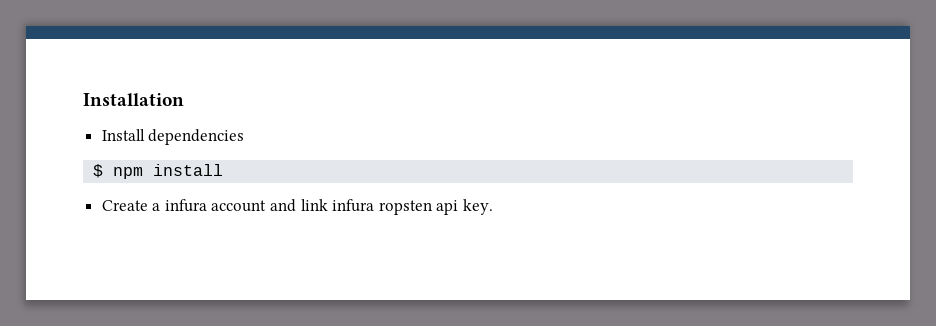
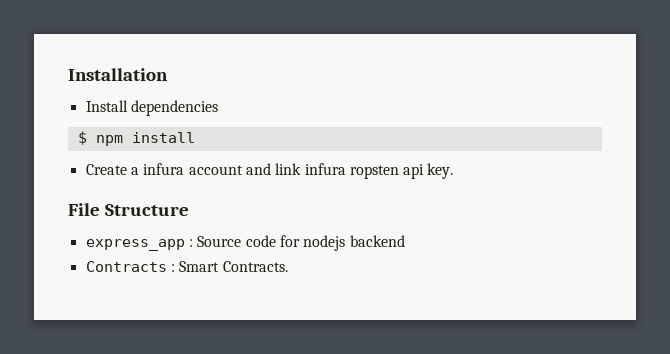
+ File Structure
+ express_app : Source code for nodejs backend
+ Contracts : Smart Contracts.

